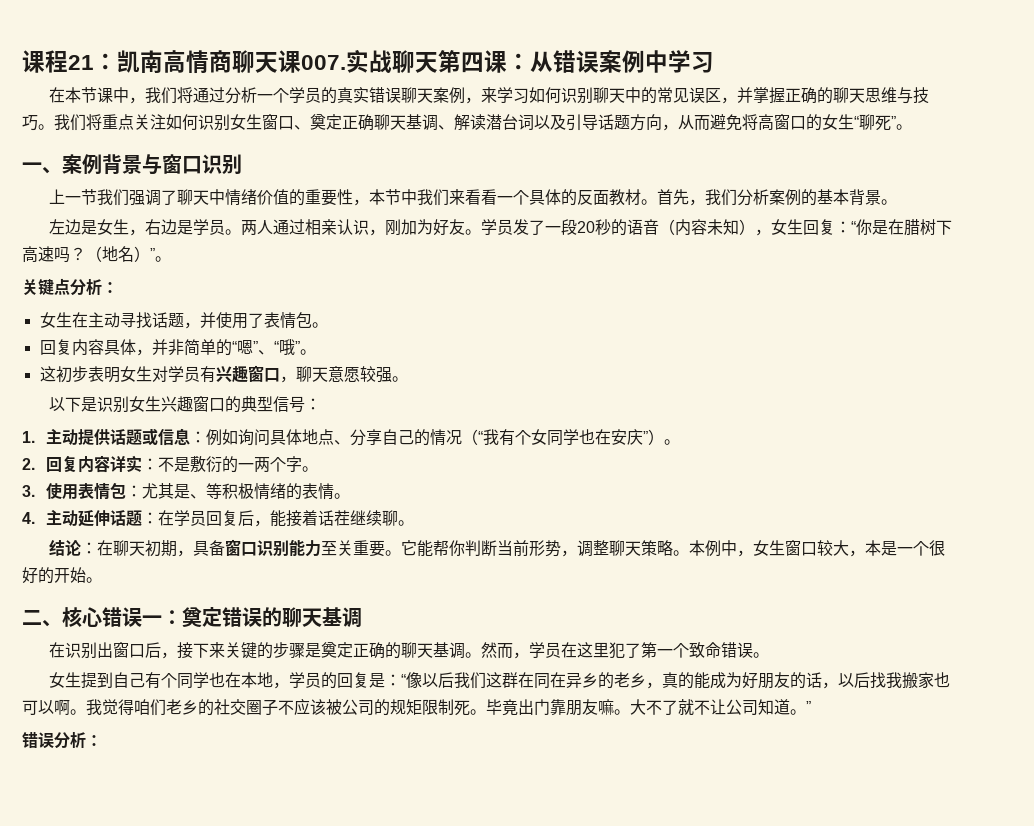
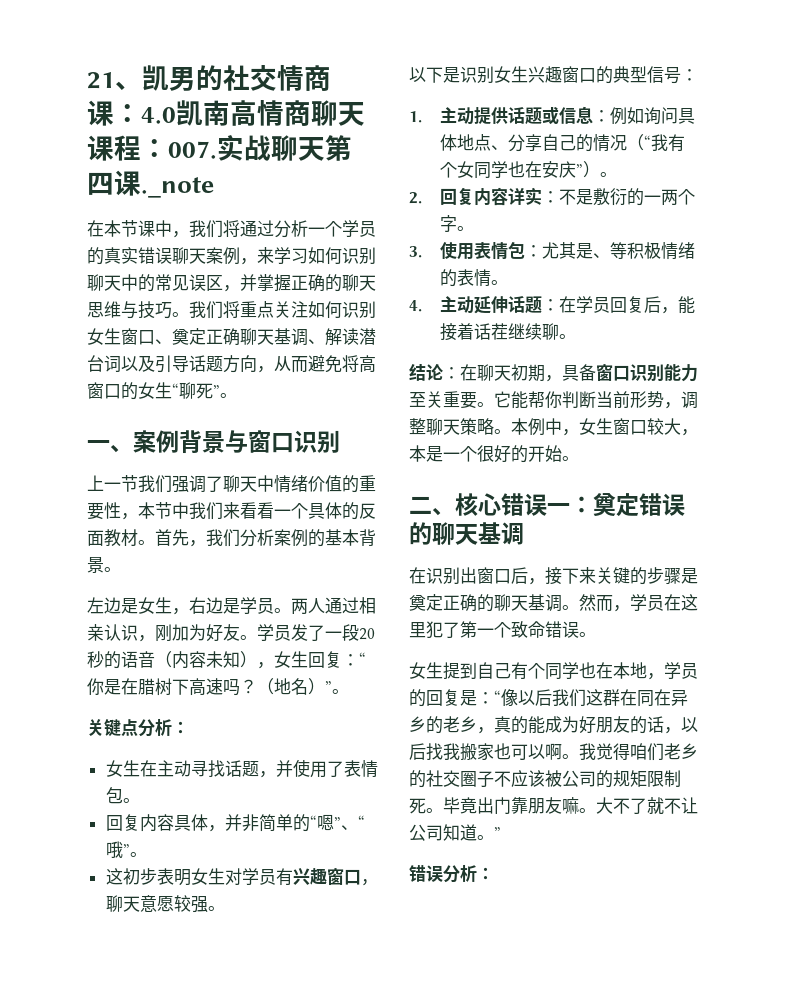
- 课程21：凯南高情商聊天课007.实战聊天第四课：从错误案例中学习
+ 21、凯男的社交情商课：4.0凯南高情商聊天课程：007.实战聊天第四课._note

